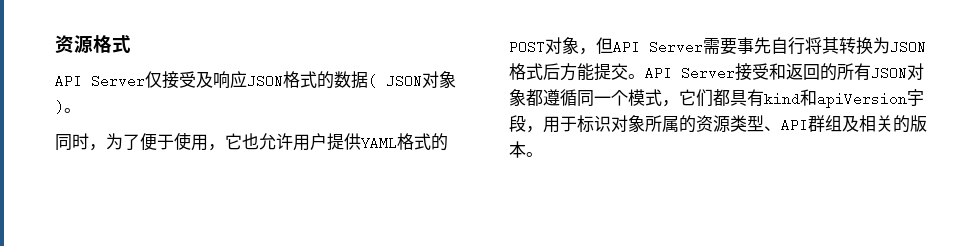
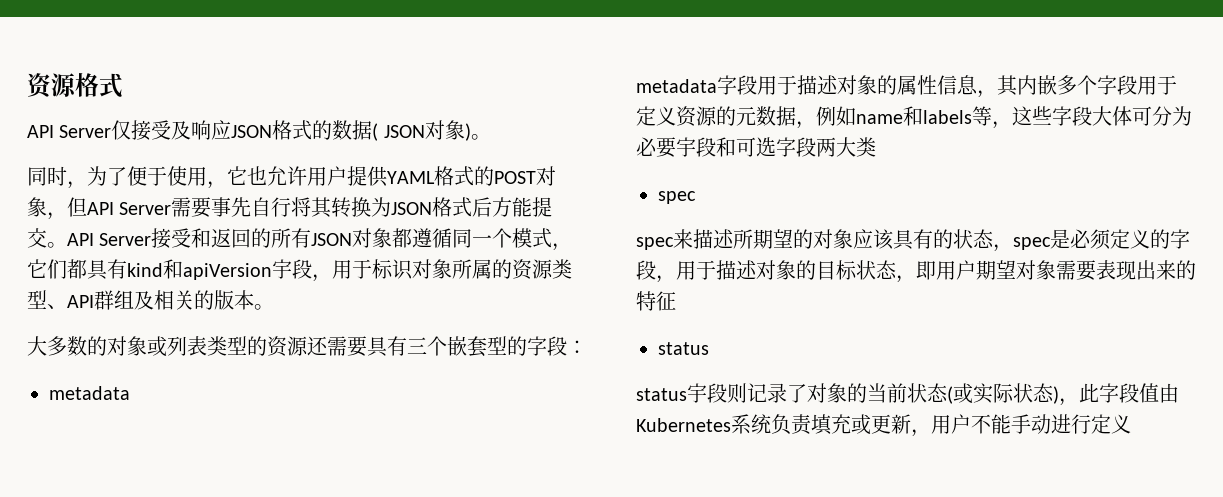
+ 大多数的对象或列表类型的资源还需要具有三个嵌套型的字段：
+ metadata
+ metadata字段用于描述对象的属性信息，其内嵌多个字段用于定义资源的元数据，例如name和labels等，这些字段大体可分为必要宇段和可选字段两大类
+ spec
+ spec来描述所期望的对象应该具有的状态，spec是必须定义的字段，用于描述对象的目标状态，即用户期望对象需要表现出来的特征
+ status
+ status宇段则记录了对象的当前状态(或实际状态)，此字段值由Kubernetes系统负责填充或更新，用户不能手动进行定义

